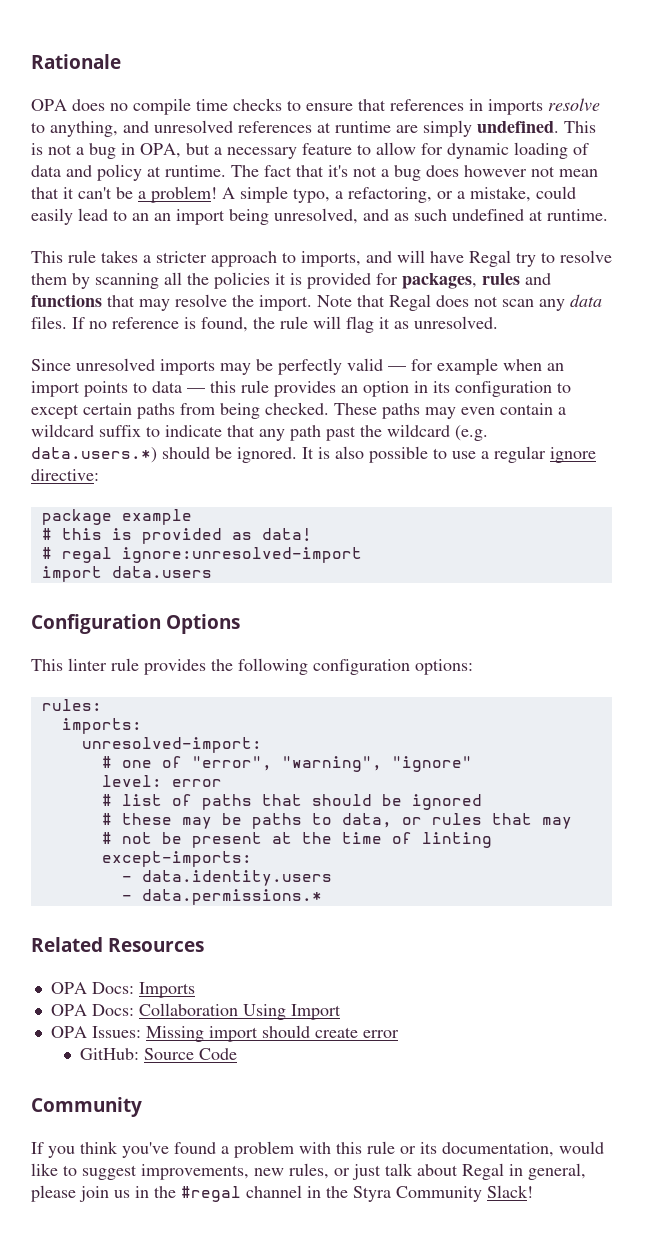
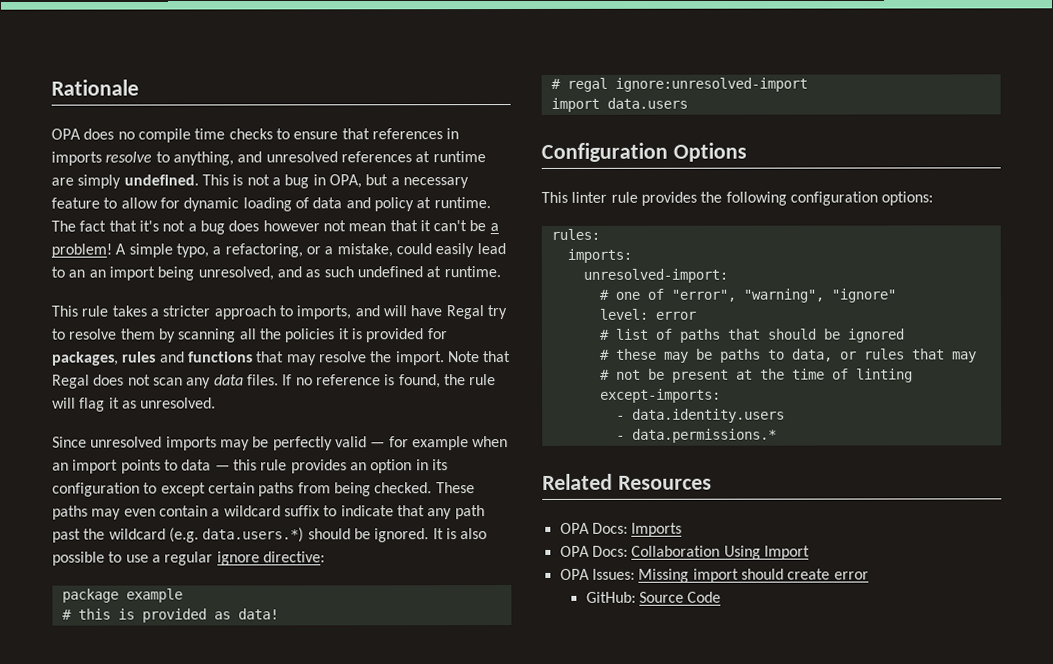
  GitHub: Source Code
- Community
- If you think you've found a problem with this rule or its documentation, would like to suggest improvements, new rules, or just talk about Regal in general, please join us in the #regal channel in the Styra Community Slack!

